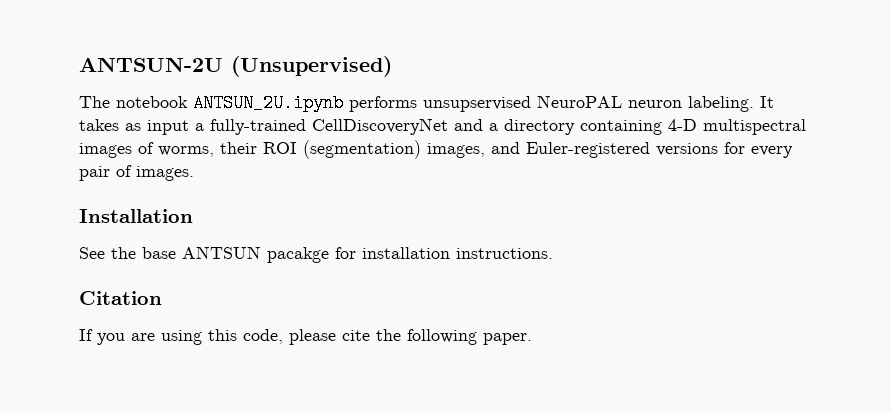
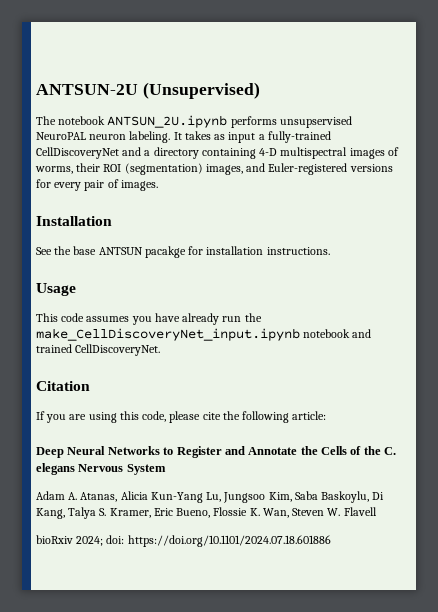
+ Usage
+ This code assumes you have already run the make_CellDiscoveryNet_input.ipynb notebook and trained CellDiscoveryNet.
- If you are using this code, please cite the following paper.
+ If you are using this code, please cite the following article:
+ Deep Neural Networks to Register and Annotate the Cells of the C. elegans Nervous System
+ Adam A. Atanas, Alicia Kun-Yang Lu, Jungsoo Kim, Saba Baskoylu, Di Kang, Talya S. Kramer, Eric Bueno, Flossie K. Wan, Steven W. Flavell
+ bioRxiv 2024; doi: https://doi.org/10.1101/2024.07.18.601886

